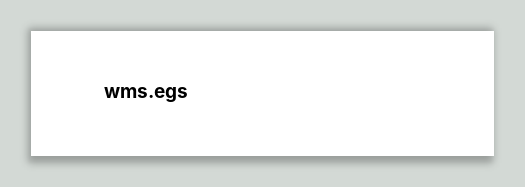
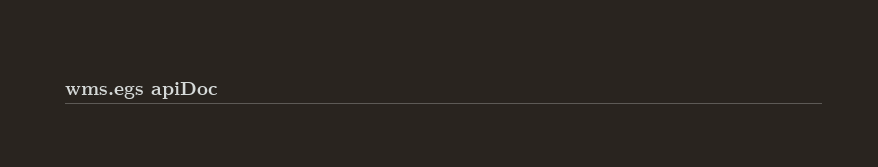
- wms.egs
+ wms.egs apiDoc

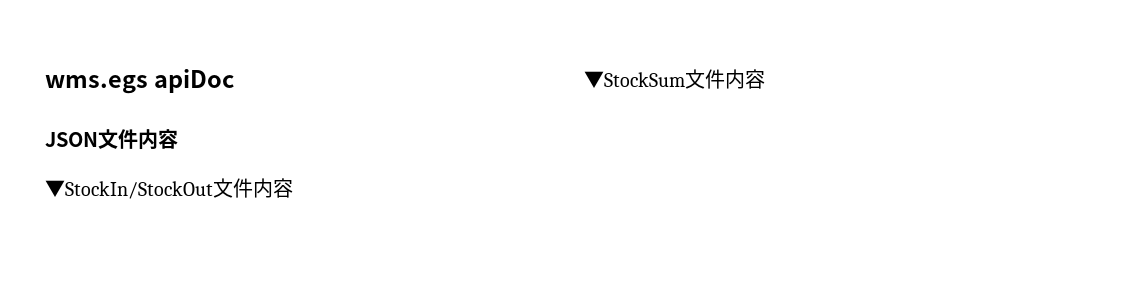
+ JSON文件内容
+ ▼StockIn/StockOut文件内容
+ ▼StockSum文件内容

